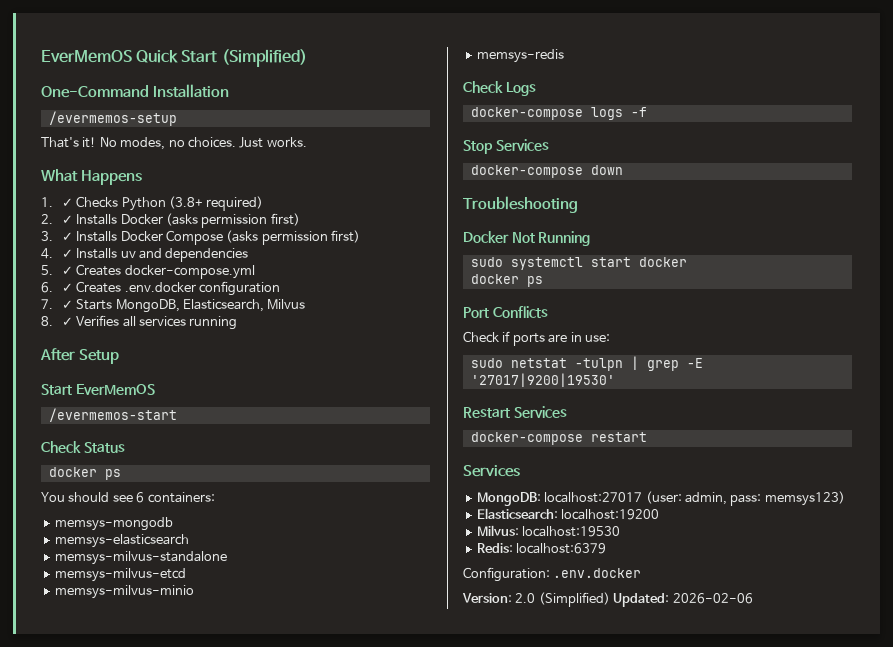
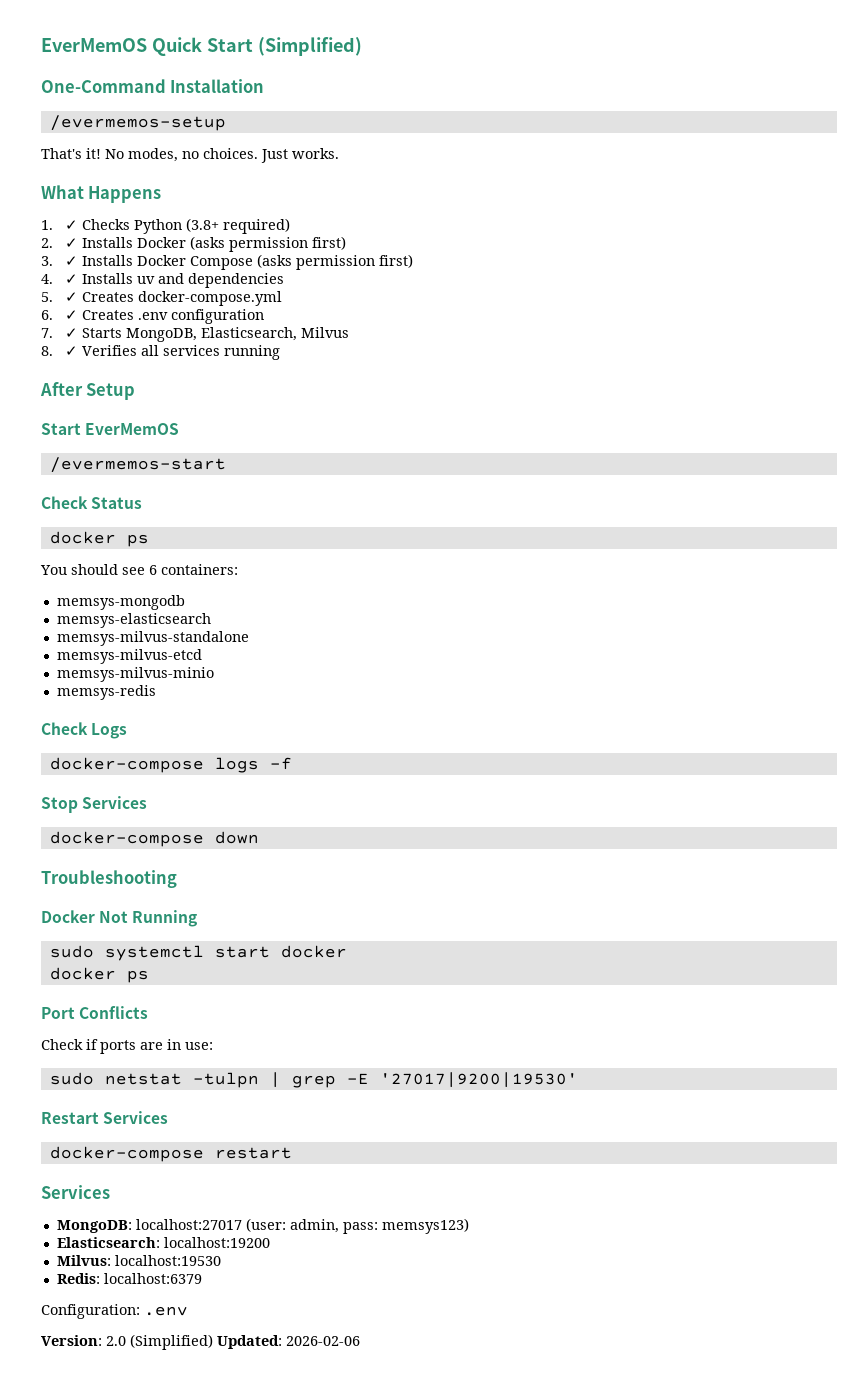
- 6. ✓ Creates .env.docker configuration
+ 6. ✓ Creates .env configuration
- Configuration: .env.docker
+ Configuration: .env

